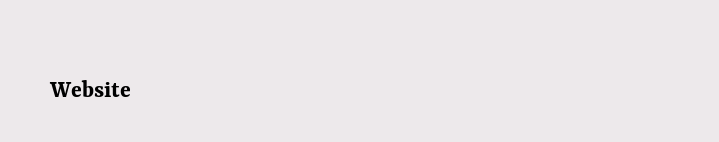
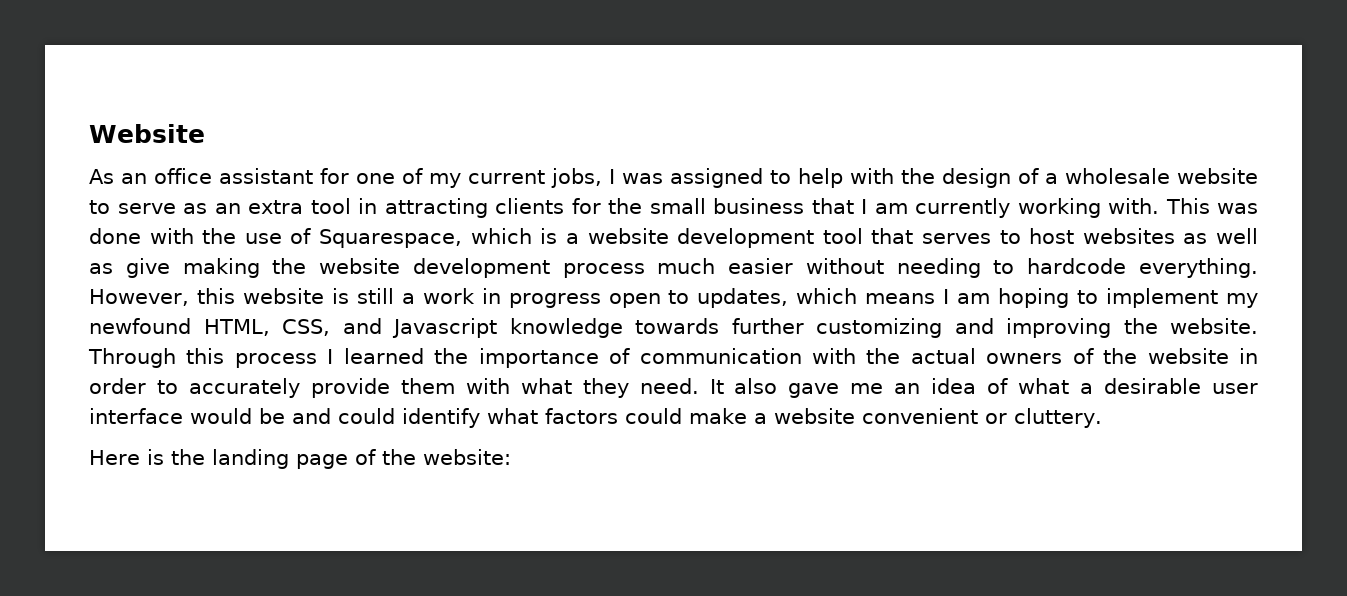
+ As an office assistant for one of my current jobs, I was assigned to help with the design of a wholesale website to serve as an extra tool in attracting clients for the small business that I am currently working with. This was done with the use of Squarespace, which is a website development tool that serves to host websites as well as give making the website development process much easier without needing to hardcode everything. However, this website is still a work in progress open to updates, which means I am hoping to implement my newfound HTML, CSS, and Javascript knowledge towards further customizing and improving the website. Through this process I learned the importance of communication with the actual owners of the website in order to accurately provide them with what they need. It also gave me an idea of what a desirable user interface would be and could identify what factors could make a website convenient or cluttery.
+ Here is the landing page of the website:

